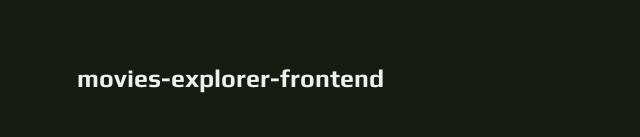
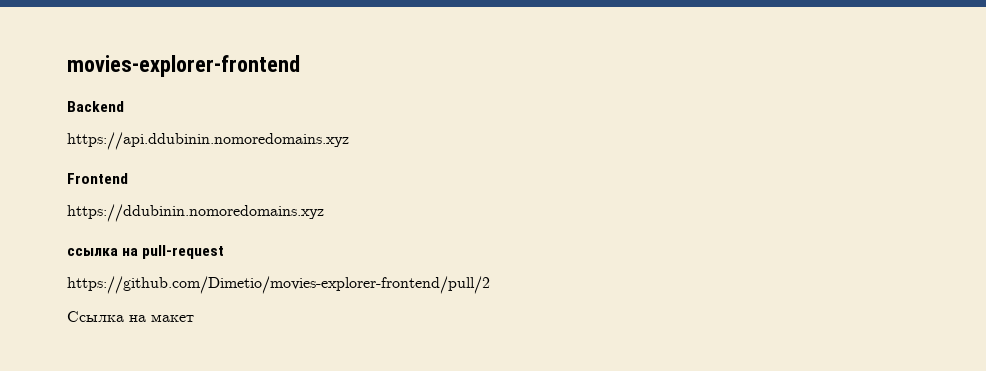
+ Backend
+ https://api.ddubinin.nomoredomains.xyz
+ Frontend
+ https://ddubinin.nomoredomains.xyz
+ ссылка на pull-request
+ https://github.com/Dimetio/movies-explorer-frontend/pull/2
+ Ссылка на макет

